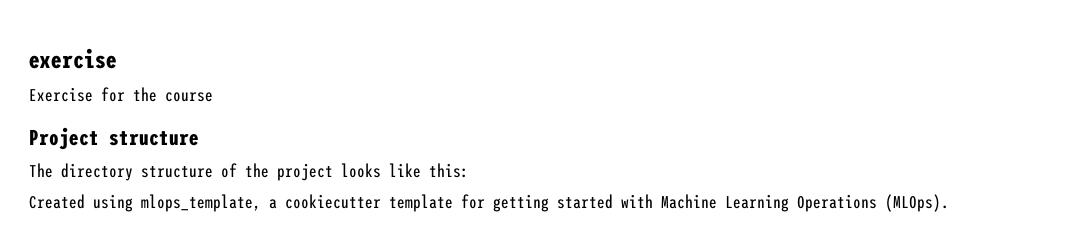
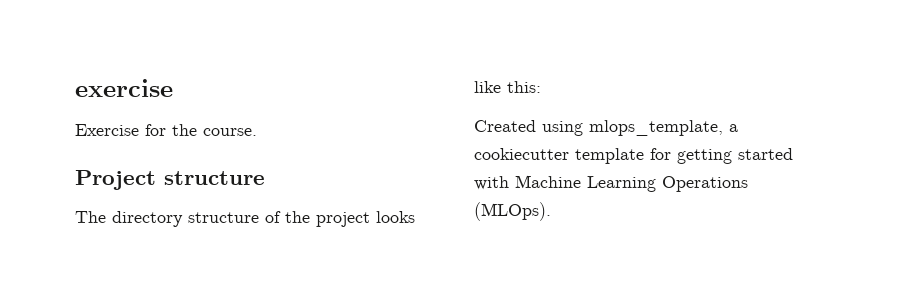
- Exercise for the course
+ Exercise for the course.

